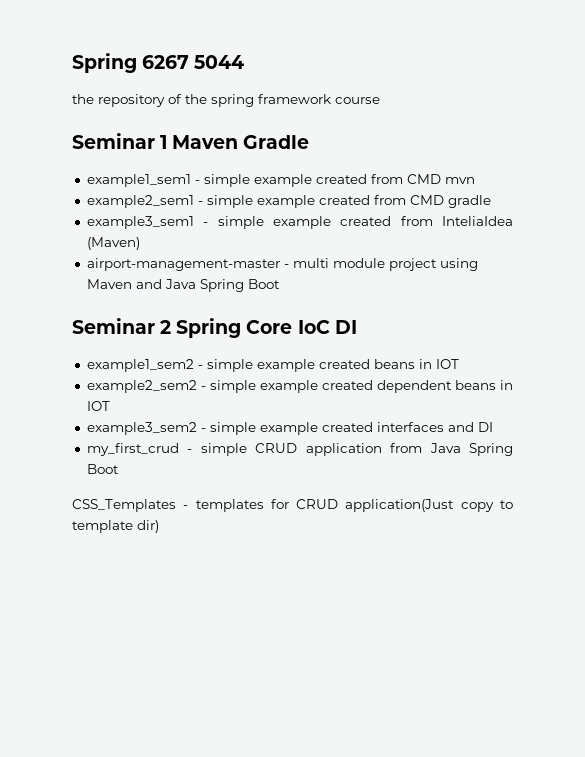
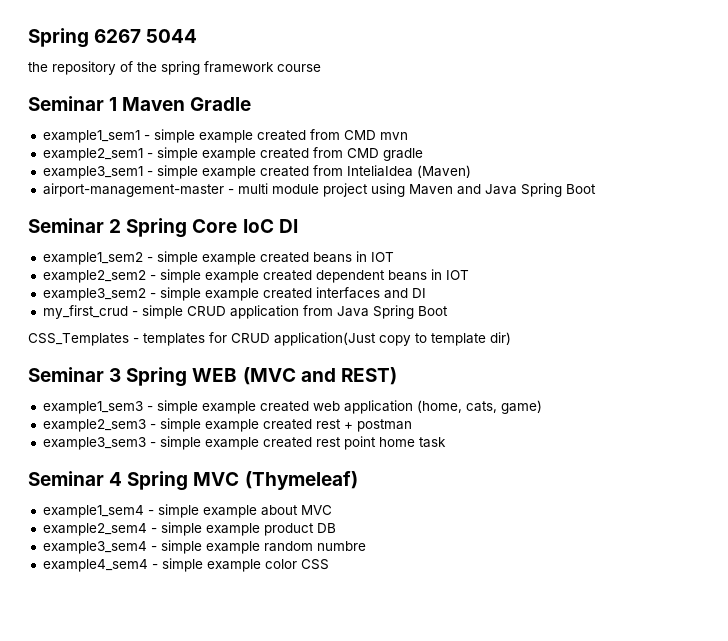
+ Seminar 3 Spring WEB (MVC and REST)
+ example1_sem3 - simple example created web application (home, cats, game)
+ example2_sem3 - simple example created rest + postman
+ example3_sem3 - simple example created rest point home task
+ Seminar 4 Spring MVC (Thymeleaf)
+ example1_sem4 - simple example about MVC
+ example2_sem4 - simple example product DB
+ example3_sem4 - simple example random numbre
+ example4_sem4 - simple example color CSS

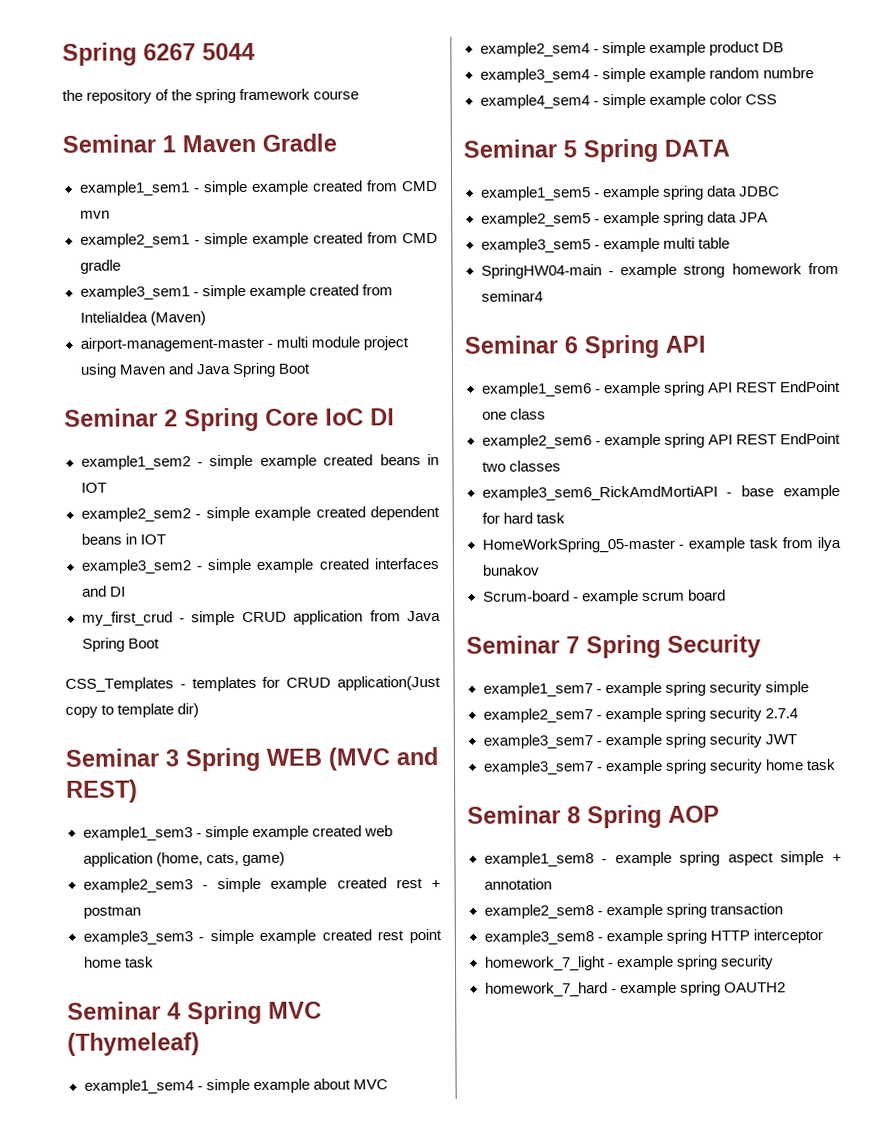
+ Seminar 5 Spring DATA
+ example1_sem5 - example spring data JDBC
+ example2_sem5 - example spring data JPA
+ example3_sem5 - example multi table
+ SpringHW04-main - example strong homework from seminar4
+ Seminar 6 Spring API
+ example1_sem6 - example spring API REST EndPoint one class
+ example2_sem6 - example spring API REST EndPoint two classes
+ example3_sem6_RickAmdMortiAPI - base example for hard task
+ HomeWorkSpring_05-master - example task from ilya bunakov
+ Scrum-board - example scrum board
+ Seminar 7 Spring Security
+ example1_sem7 - example spring security simple
+ example2_sem7 - example spring security 2.7.4
+ example3_sem7 - example spring security JWT
+ example3_sem7 - example spring security home task
+ Seminar 8 Spring AOP
+ example1_sem8 - example spring aspect simple + annotation
+ example2_sem8 - example spring transaction
+ example3_sem8 - example spring HTTP interceptor
+ homework_7_light - example spring security
+ homework_7_hard - example spring OAUTH2

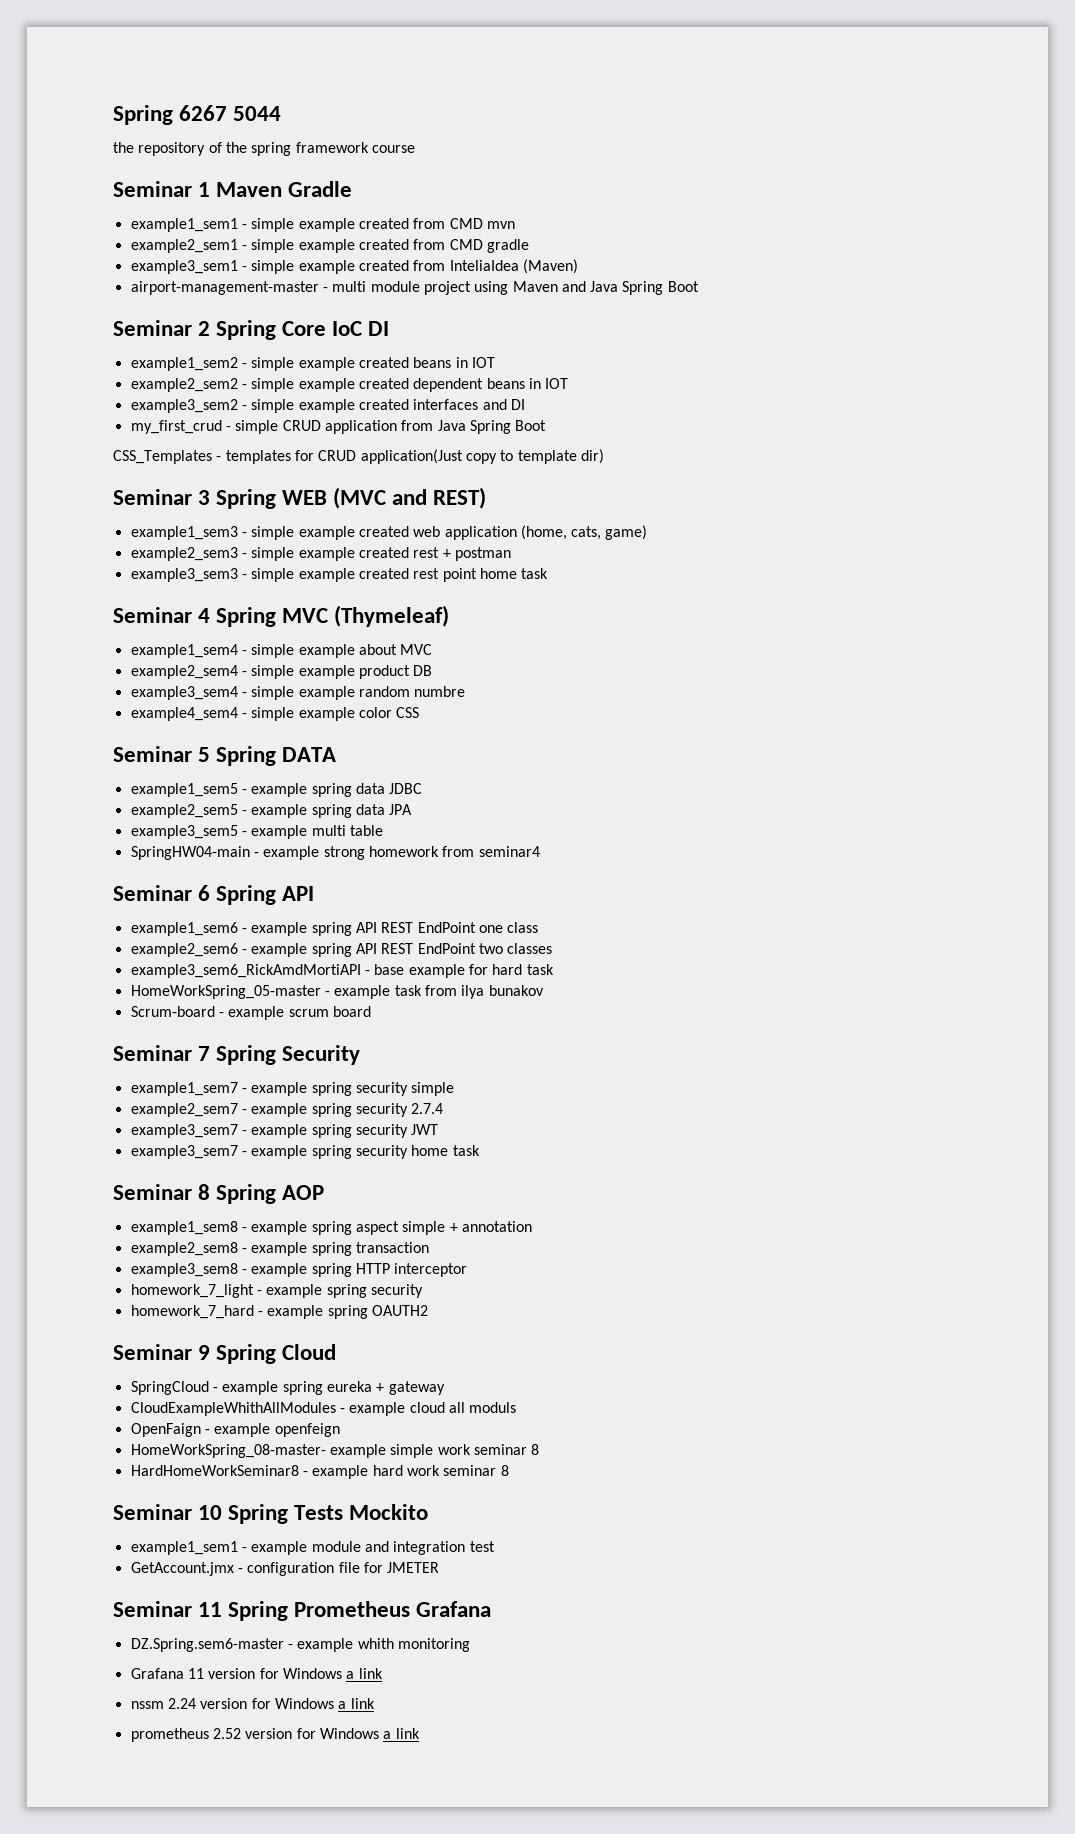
+ Seminar 9 Spring Cloud
+ SpringCloud - example spring eureka + gateway
+ CloudExampleWhithAllModules - example cloud all moduls
+ OpenFaign - example openfeign
+ HomeWorkSpring_08-master- example simple work seminar 8
+ HardHomeWorkSeminar8 - example hard work seminar 8
+ Seminar 10 Spring Tests Mockito
+ example1_sem1 - example module and integration test
+ GetAccount.jmx - configuration file for JMETER
+ Seminar 11 Spring Prometheus Grafana
+ DZ.Spring.sem6-master - example whith monitoring
+ Grafana 11 version for Windows a link
+ nssm 2.24 version for Windows a link
+ prometheus 2.52 version for Windows a link

